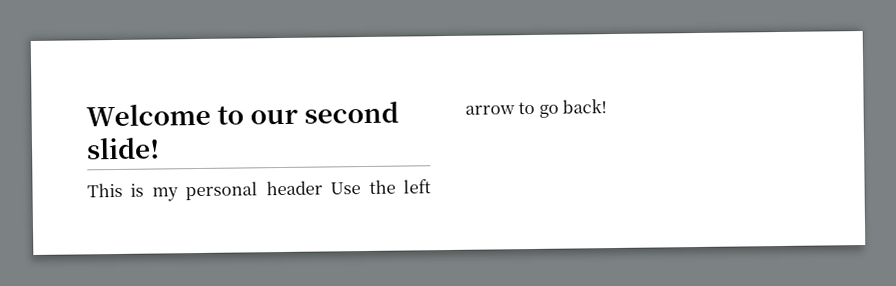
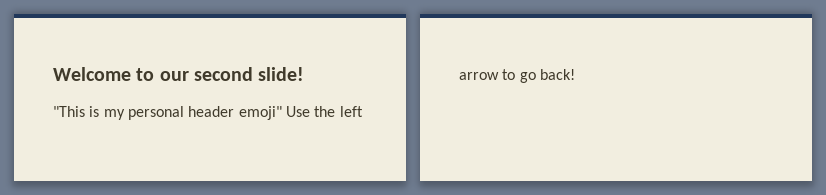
- This is my personal header Use the left arrow to go back!
+ "This is my personal header emoji" Use the left arrow to go back!

